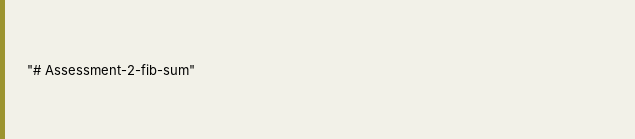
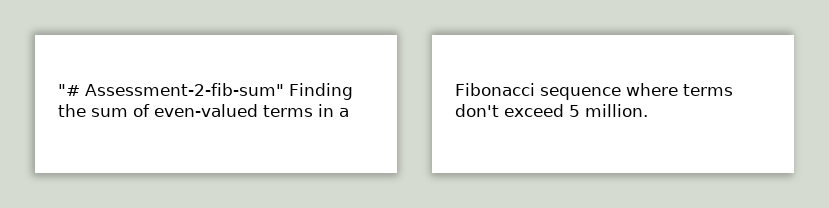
- "# Assessment-2-fib-sum"
+ "# Assessment-2-fib-sum" Finding the sum of even-valued terms in a Fibonacci sequence where terms don't exceed 5 million.

